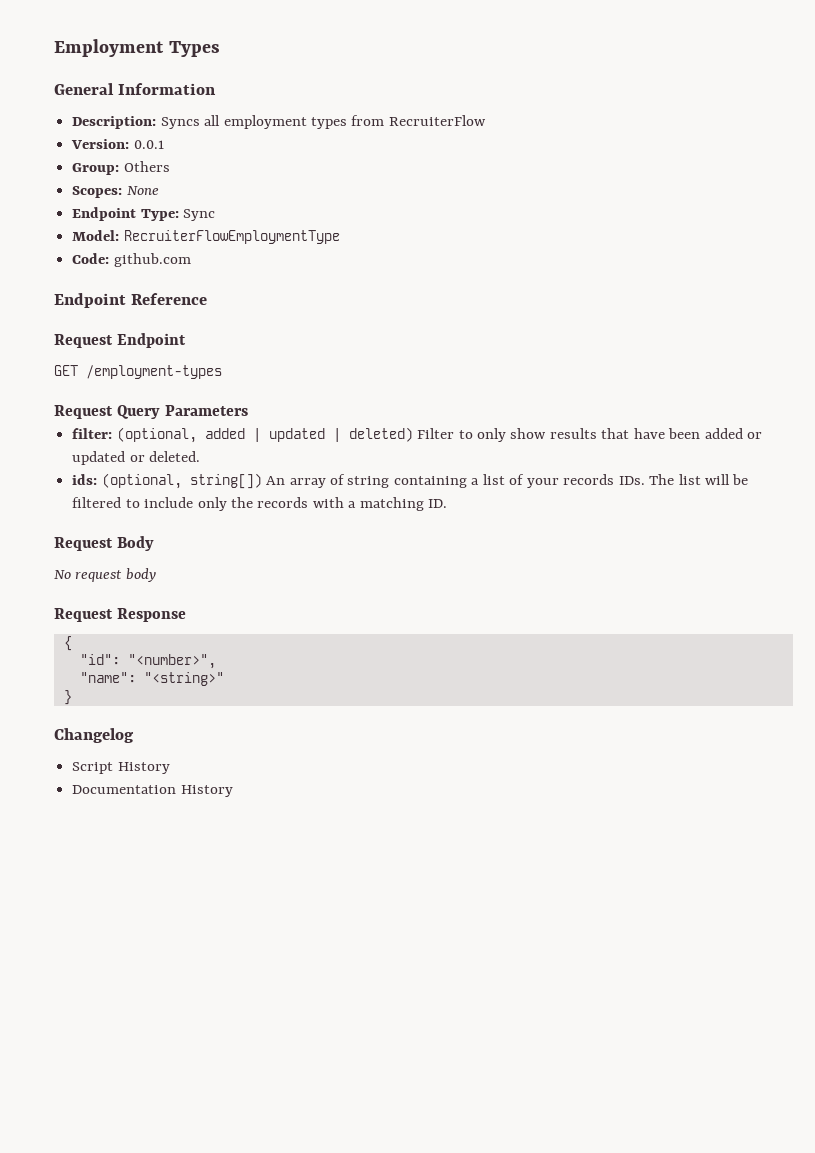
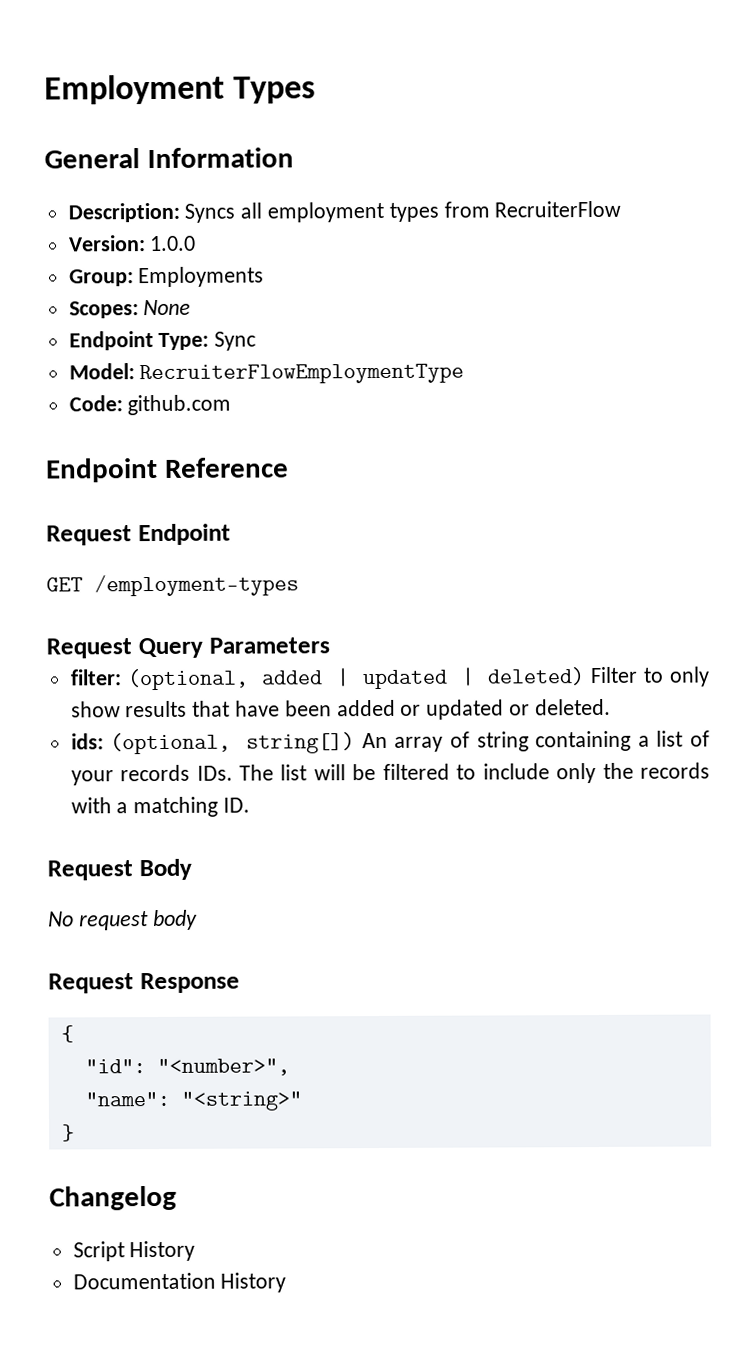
- Version: 0.0.1
+ Version: 1.0.0
- Group: Others
+ Group: Employments

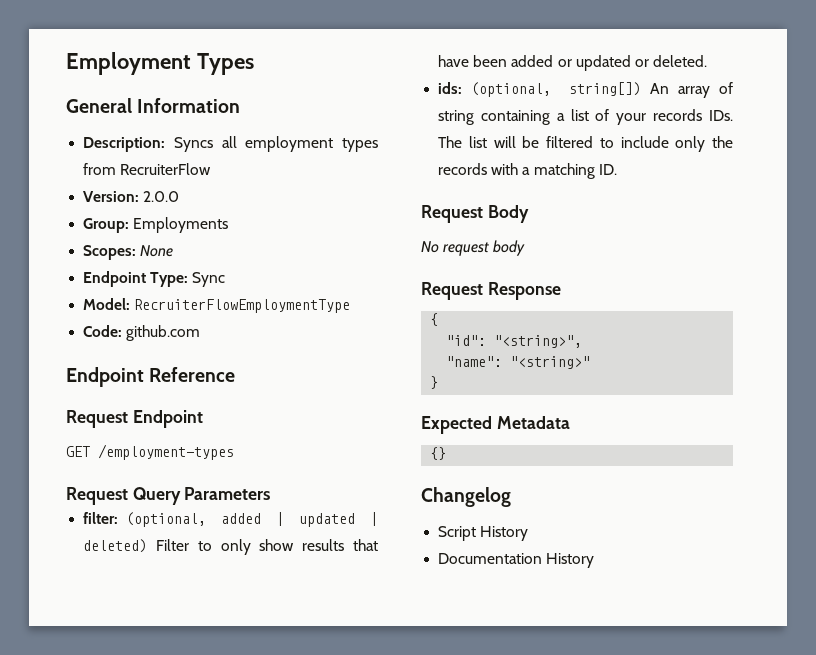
- Version: 1.0.0
+ Version: 2.0.0
- "id": "<number>",
+ "id": "<string>",
+ Expected Metadata
+ {}

